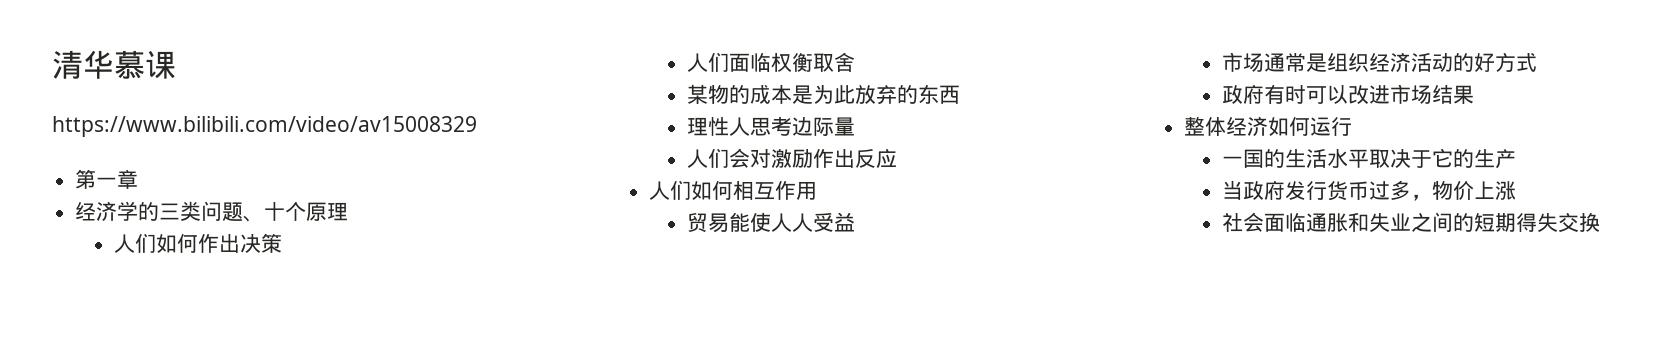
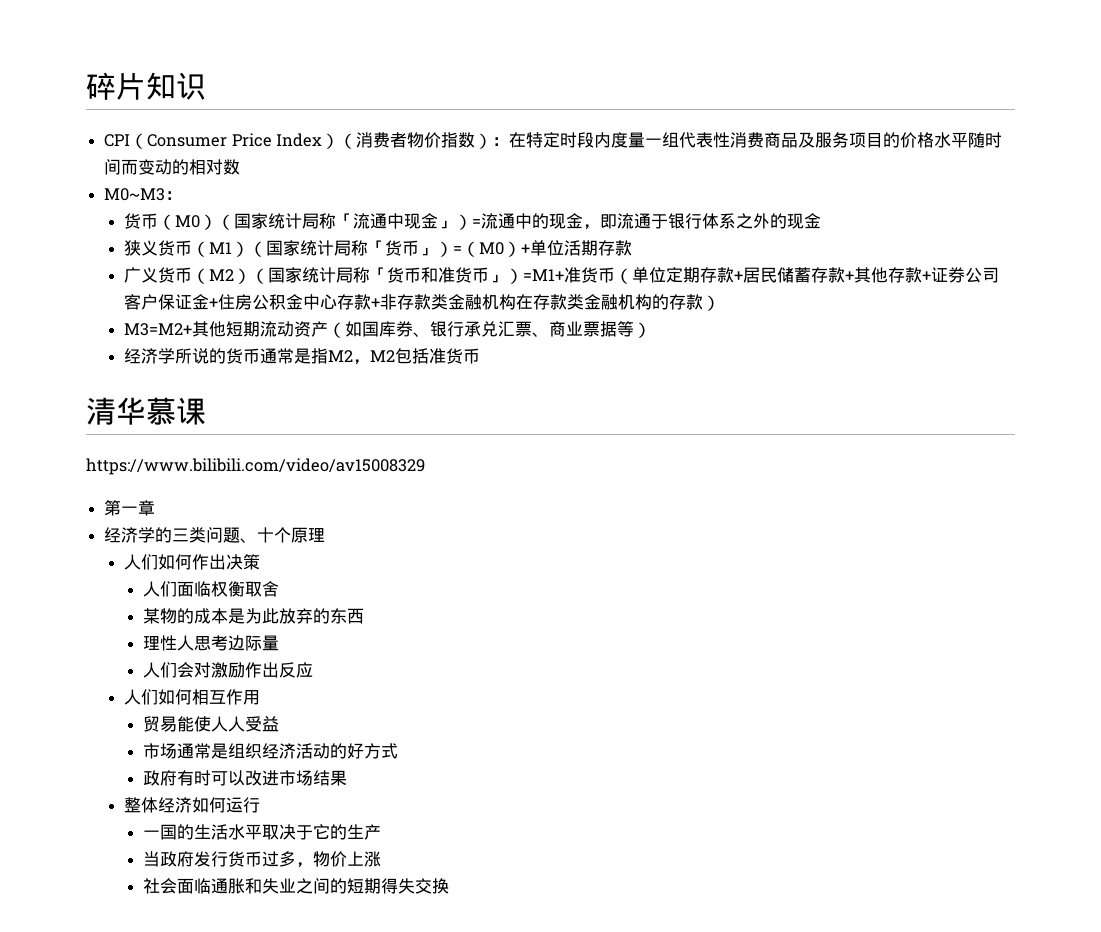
+ 碎片知识
+ CPI（Consumer Price Index）（消费者物价指数）：在特定时段内度量一组代表性消费商品及服务项目的价格水平随时间而变动的相对数
+ M0~M3：
+ 货币（M0）（国家统计局称「流通中现金」）=流通中的现金，即流通于银行体系之外的现金
+ 狭义货币（M1）（国家统计局称「货币」）=（M0）+单位活期存款
+ 广义货币（M2）（国家统计局称「货币和准货币」）=M1+准货币（单位定期存款+居民储蓄存款+其他存款+证券公司客户保证金+住房公积金中心存款+非存款类金融机构在存款类金融机构的存款）
+ M3=M2+其他短期流动资产（如国库券、银行承兑汇票、商业票据等）
+ 经济学所说的货币通常是指M2，M2包括准货币

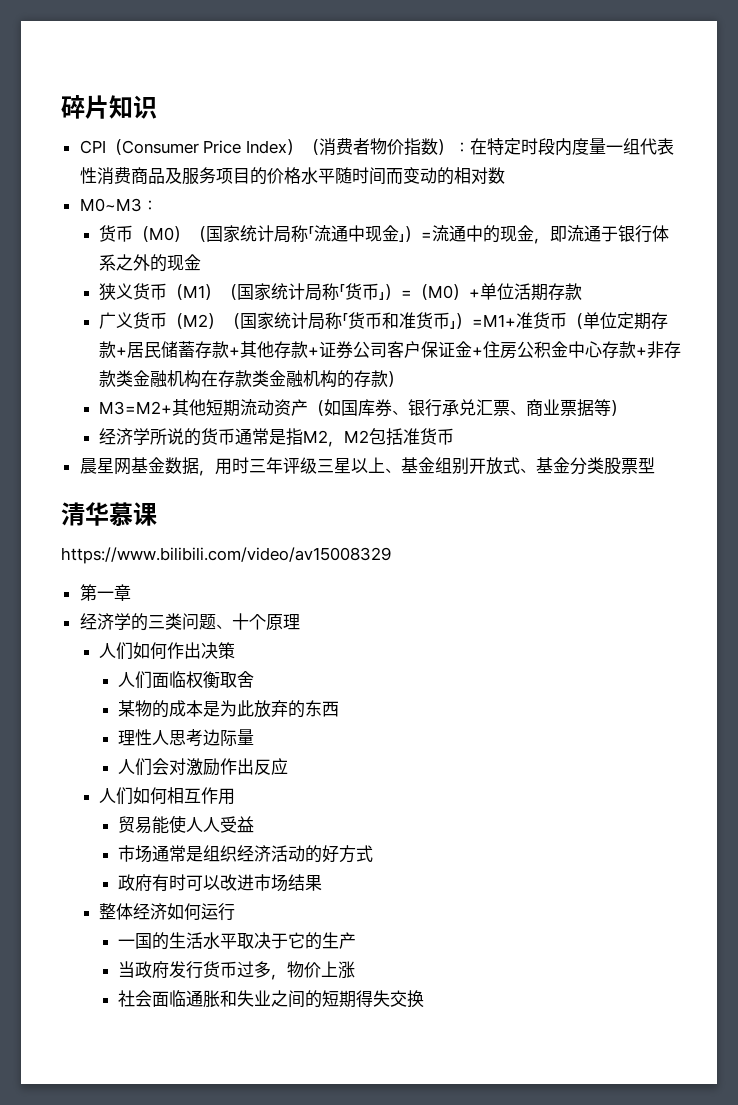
+ 晨星网基金数据，用时三年评级三星以上、基金组别开放式、基金分类股票型

